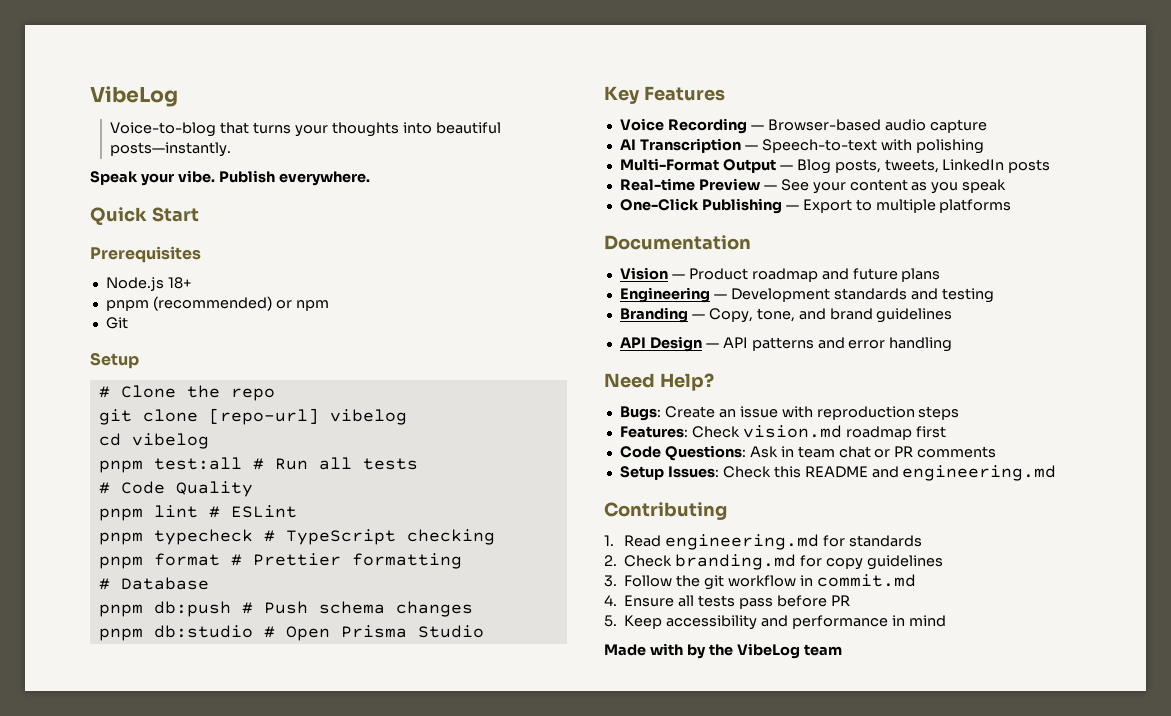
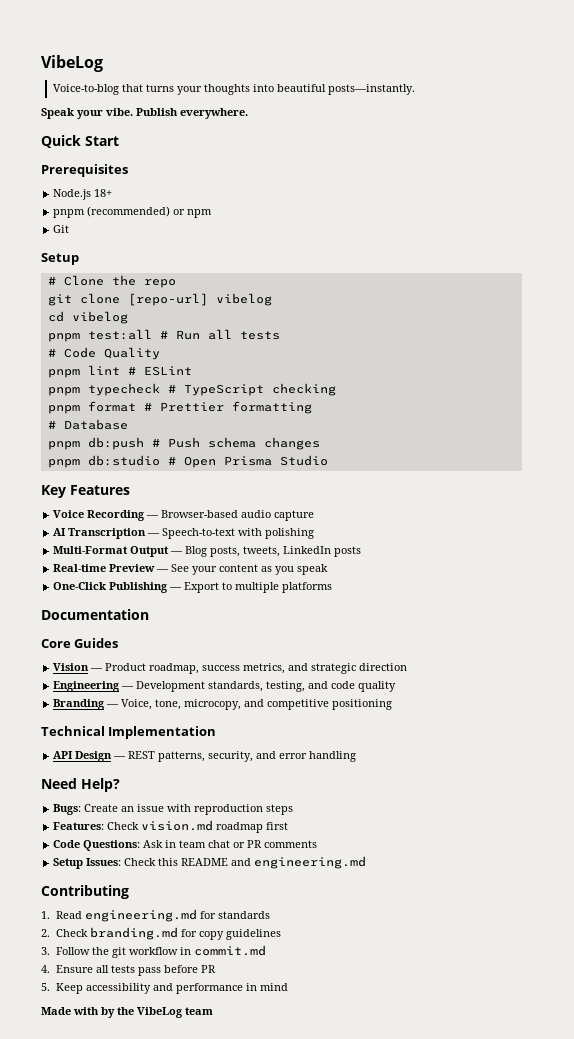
+ Core Guides
- Vision — Product roadmap and future plans
- Engineering — Development standards and testing
- Branding — Copy, tone, and brand guidelines
+ Vision — Product roadmap, success metrics, and strategic direction
+ Engineering — Development standards, testing, and code quality
+ Branding — Voice, tone, microcopy, and competitive positioning
+ Technical Implementation
- API Design — API patterns and error handling
+ API Design — REST patterns, security, and error handling

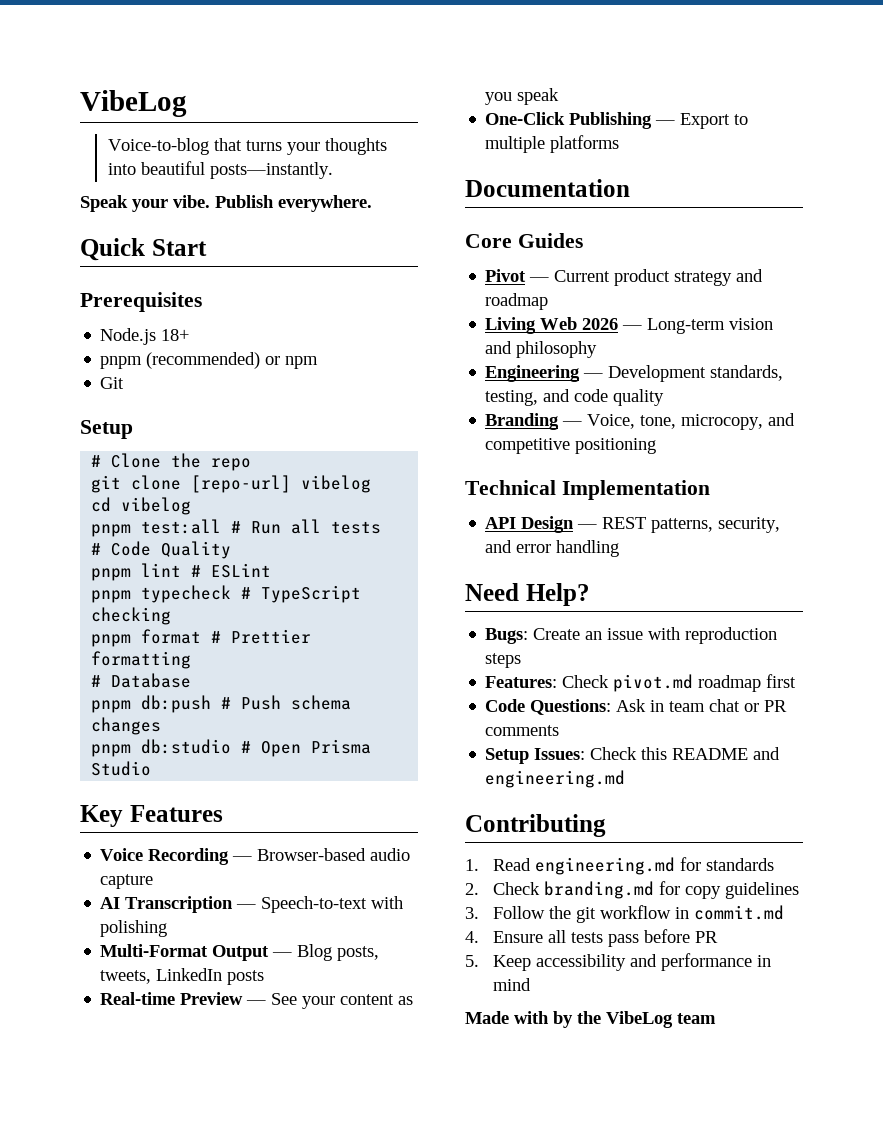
- Vision — Product roadmap, success metrics, and strategic direction
+ Pivot — Current product strategy and roadmap
+ Living Web 2026 — Long-term vision and philosophy
- Features: Check vision.md roadmap first
+ Features: Check pivot.md roadmap first

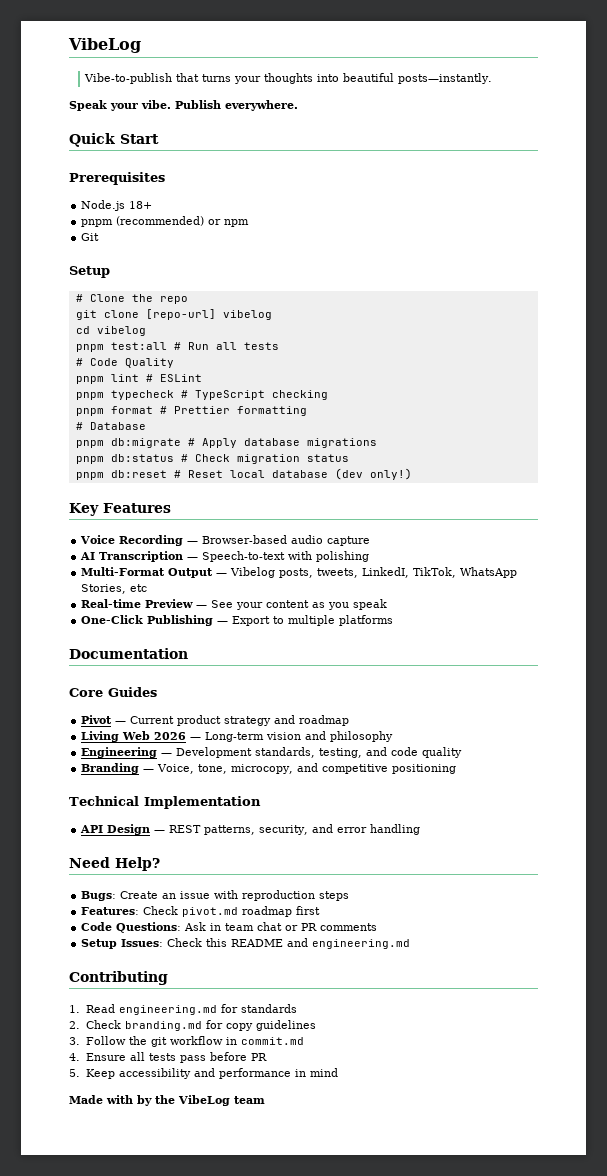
- Voice-to-blog that turns your thoughts into beautiful posts—instantly.
+ Vibe-to-publish that turns your thoughts into beautiful posts—instantly.
- pnpm db:push # Push schema changes
- pnpm db:studio # Open Prisma Studio
+ pnpm db:migrate # Apply database migrations
+ pnpm db:status # Check migration status
+ pnpm db:reset # Reset local database (dev only!)
- Multi-Format Output — Blog posts, tweets, LinkedIn posts
+ Multi-Format Output — Vibelog posts, tweets, LinkedI, TikTok, WhatsApp Stories, etc

